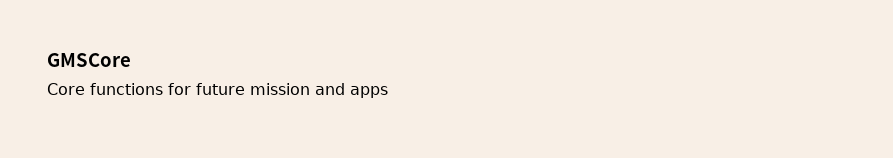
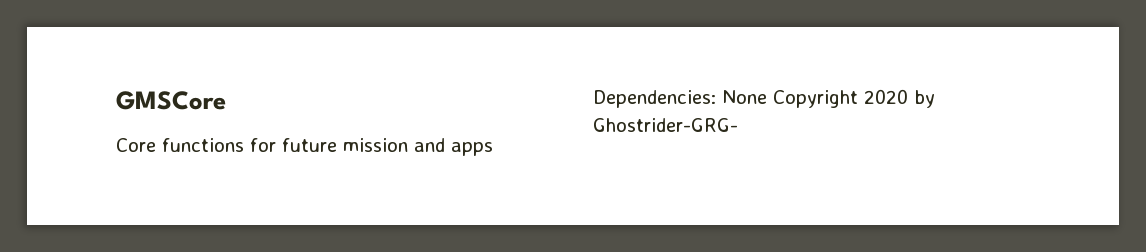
- Core functions for future mission and apps
+ Core functions for future mission and apps Dependencies: None Copyright 2020 by Ghostrider-GRG-

